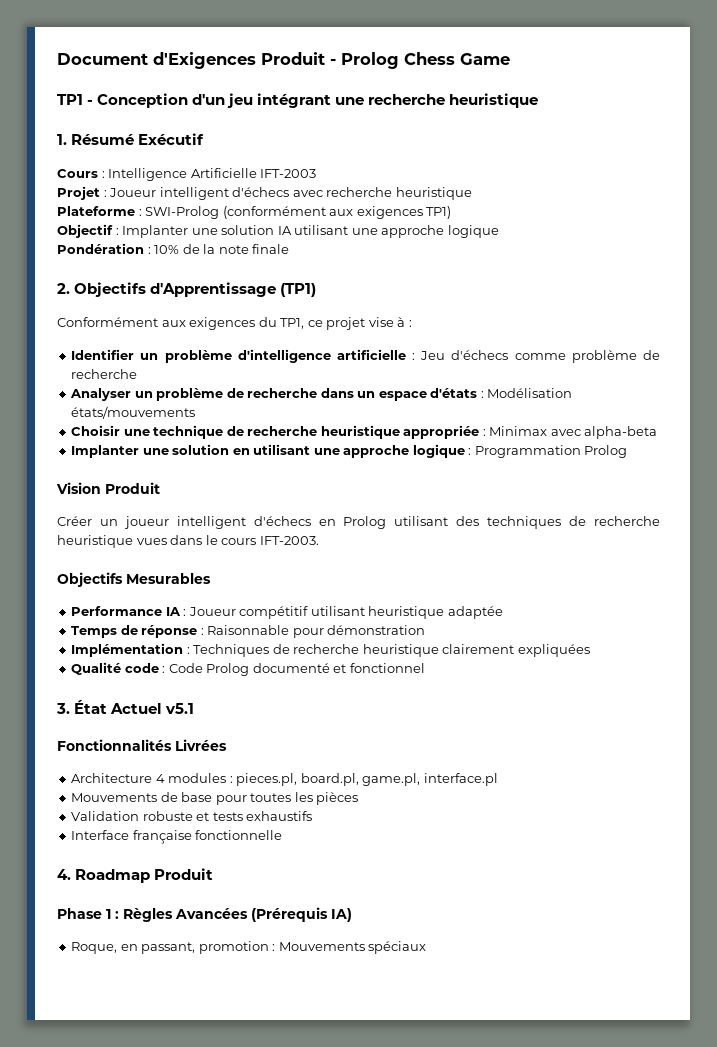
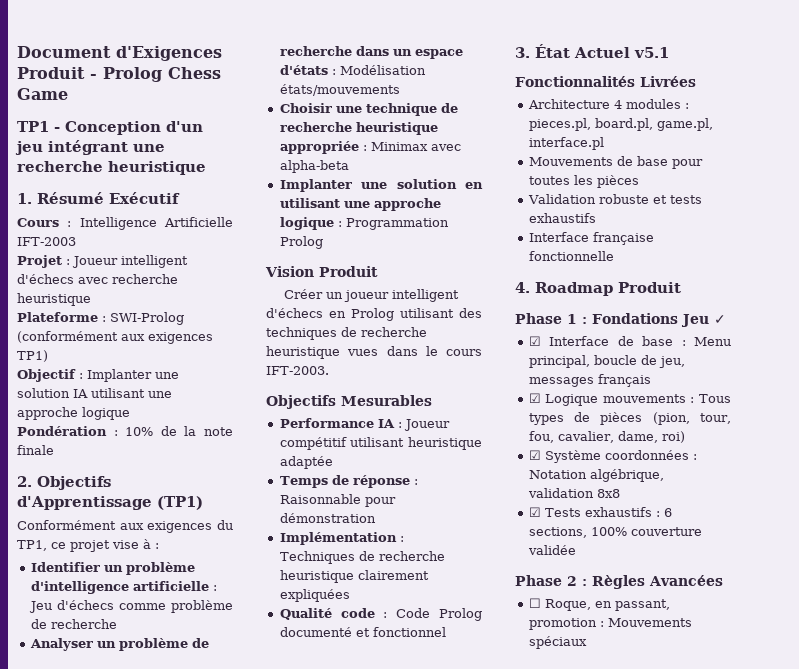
- Phase 1 : Règles Avancées (Prérequis IA)
- Roque, en passant, promotion : Mouvements spéciaux
+ Phase 1 : Fondations Jeu ✓
+ ☑ Interface de base : Menu principal, boucle de jeu, messages français
+ ☑ Logique mouvements : Tous types de pièces (pion, tour, fou, cavalier, dame, roi)
+ ☑ Système coordonnées : Notation algébrique, validation 8x8
+ ☑ Tests exhaustifs : 6 sections, 100% couverture validée
+ Phase 2 : Règles Avancées
+ ☐ Roque, en passant, promotion : Mouvements spéciaux

